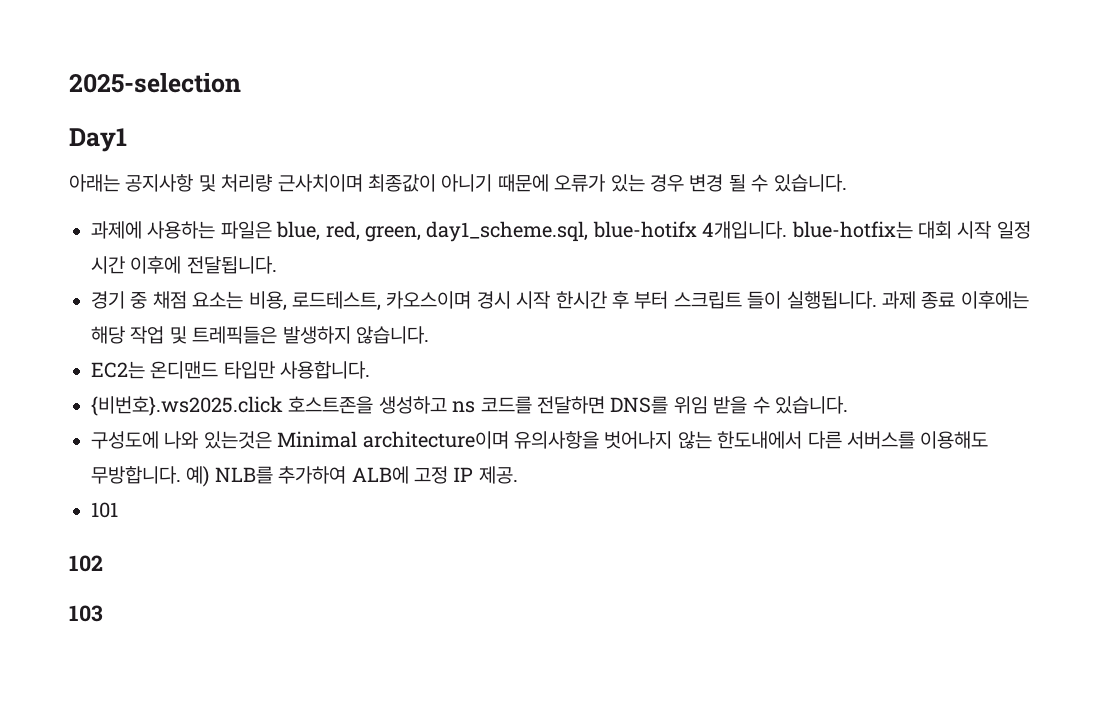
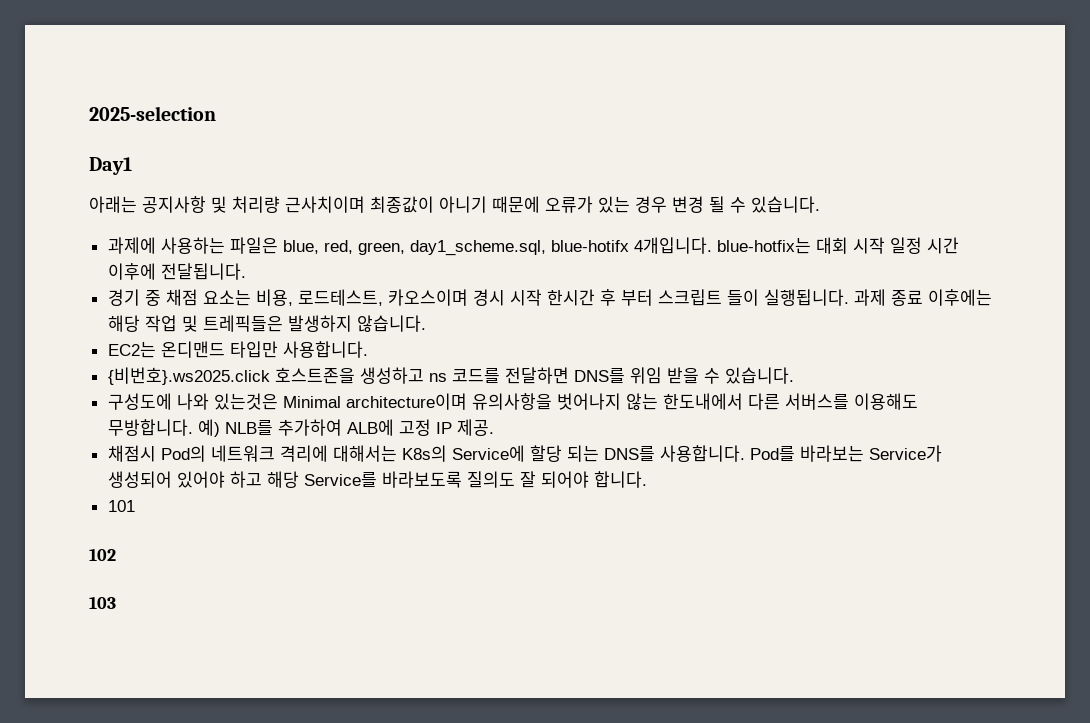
+ 채점시 Pod의 네트워크 격리에 대해서는 K8s의 Service에 할당 되는 DNS를 사용합니다. Pod를 바라보는 Service가 생성되어 있어야 하고 해당 Service를 바라보도록 질의도 잘 되어야 합니다.

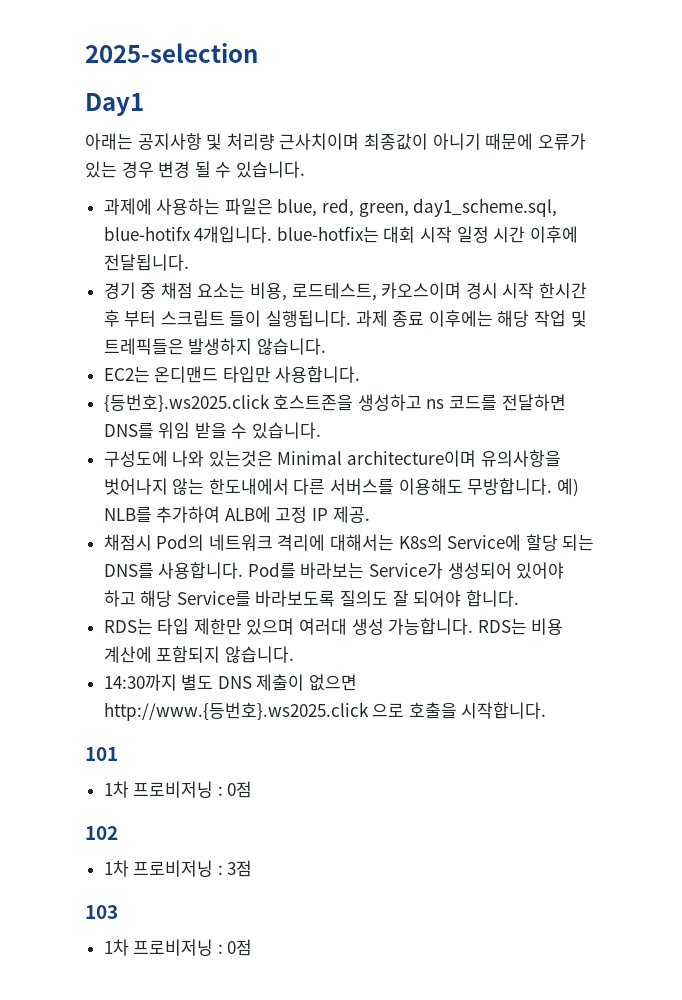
- {비번호}.ws2025.click 호스트존을 생성하고 ns 코드를 전달하면 DNS를 위임 받을 수 있습니다.
+ {등번호}.ws2025.click 호스트존을 생성하고 ns 코드를 전달하면 DNS를 위임 받을 수 있습니다.
+ RDS는 타입 제한만 있으며 여러대 생성 가능합니다. RDS는 비용 계산에 포함되지 않습니다.
+ 14:30까지 별도 DNS 제출이 없으면 http://www.{등번호}.ws2025.click 으로 호출을 시작합니다.
  101
+ 1차 프로비저닝 : 0점
  102
+ 1차 프로비저닝 : 3점
  103
+ 1차 프로비저닝 : 0점

